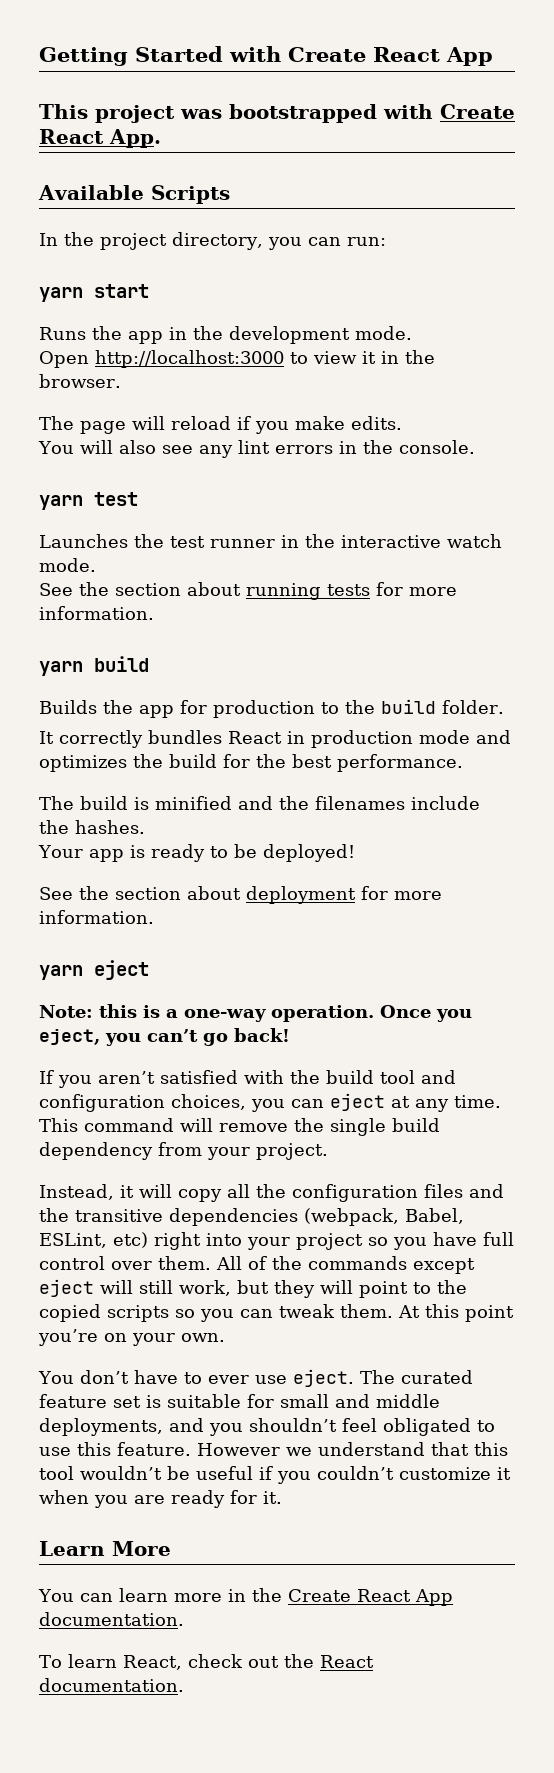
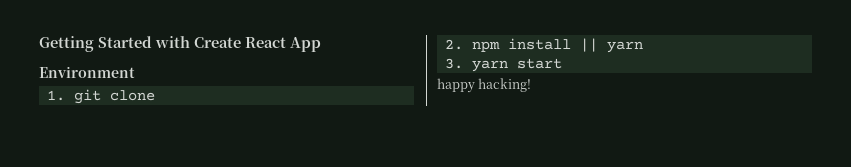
- This project was bootstrapped with Create React App.
- Available Scripts
- In the project directory, you can run:
- yarn start
- Runs the app in the development mode.
- Open http://localhost:3000 to view it in the browser.
- The page will reload if you make edits.
- You will also see any lint errors in the console.
- yarn test
- Launches the test runner in the interactive watch mode.
- See the section about running tests for more information.
- yarn build
- Builds the app for production to the build folder.
- It correctly bundles React in production mode and optimizes the build for the best performance.
- The build is minified and the filenames include the hashes.
- Your app is ready to be deployed!
- See the section about deployment for more information.
- yarn eject
- Note: this is a one-way operation. Once you eject, you can’t go back!
- If you aren’t satisfied with the build tool and configuration choices, you can eject at any time. This command will remove the single build dependency from your project.
- Instead, it will copy all the configuration files and the transitive dependencies (webpack, Babel, ESLint, etc) right into your project so you have full control over them. All of the commands except eject will still work, but they will point to the copied scripts so you can tweak them. At this point you’re on your own.
- You don’t have to ever use eject. The curated feature set is suitable for small and middle deployments, and you shouldn’t feel obligated to use this feature. However we understand that this tool wouldn’t be useful if you couldn’t customize it when you are ready for it.
- Learn More
- You can learn more in the Create React App documentation.
- To learn React, check out the React documentation.
+ Environment
+ 1. git clone
+ 2. npm install || yarn
+ 3. yarn start
+ happy hacking!

